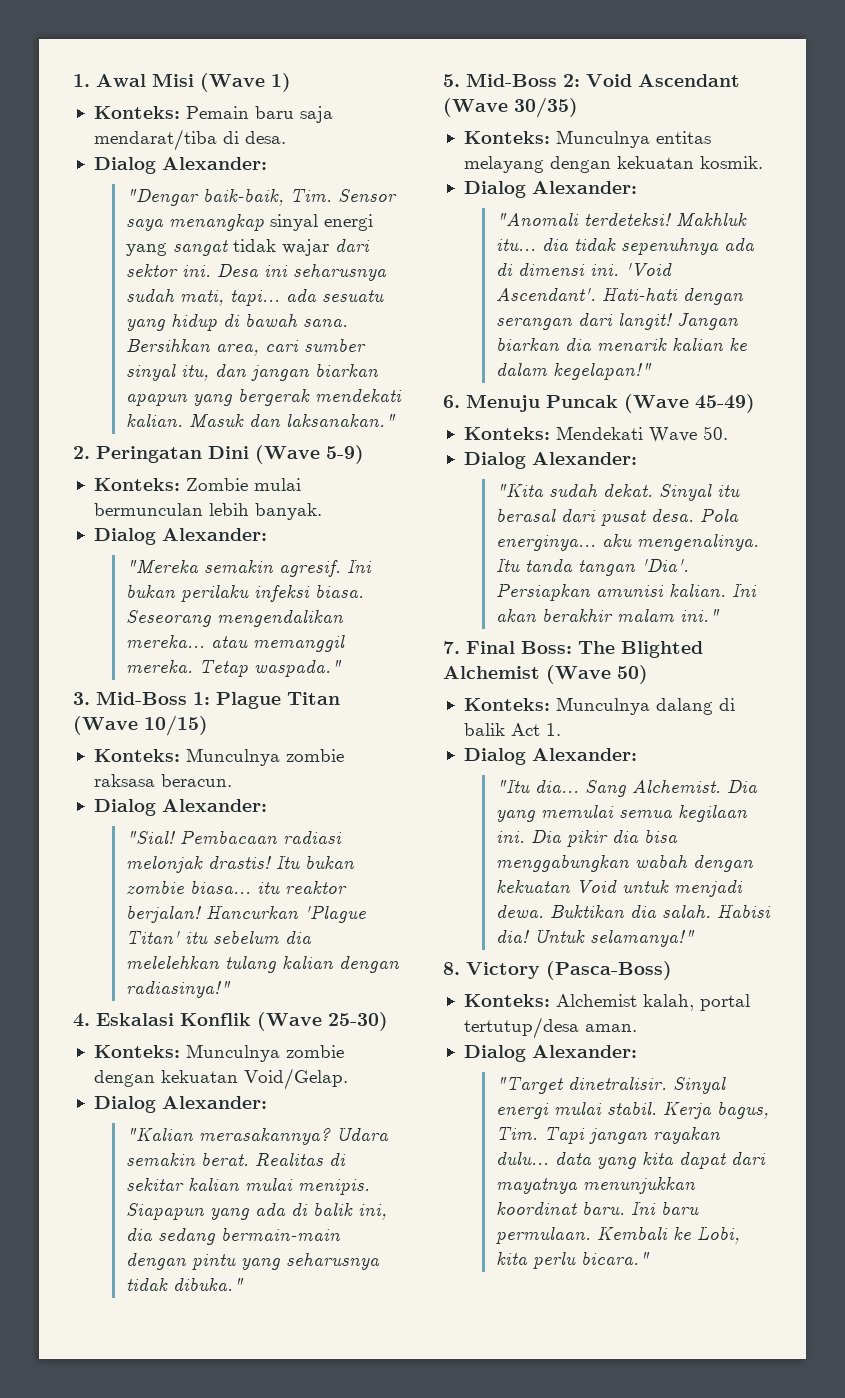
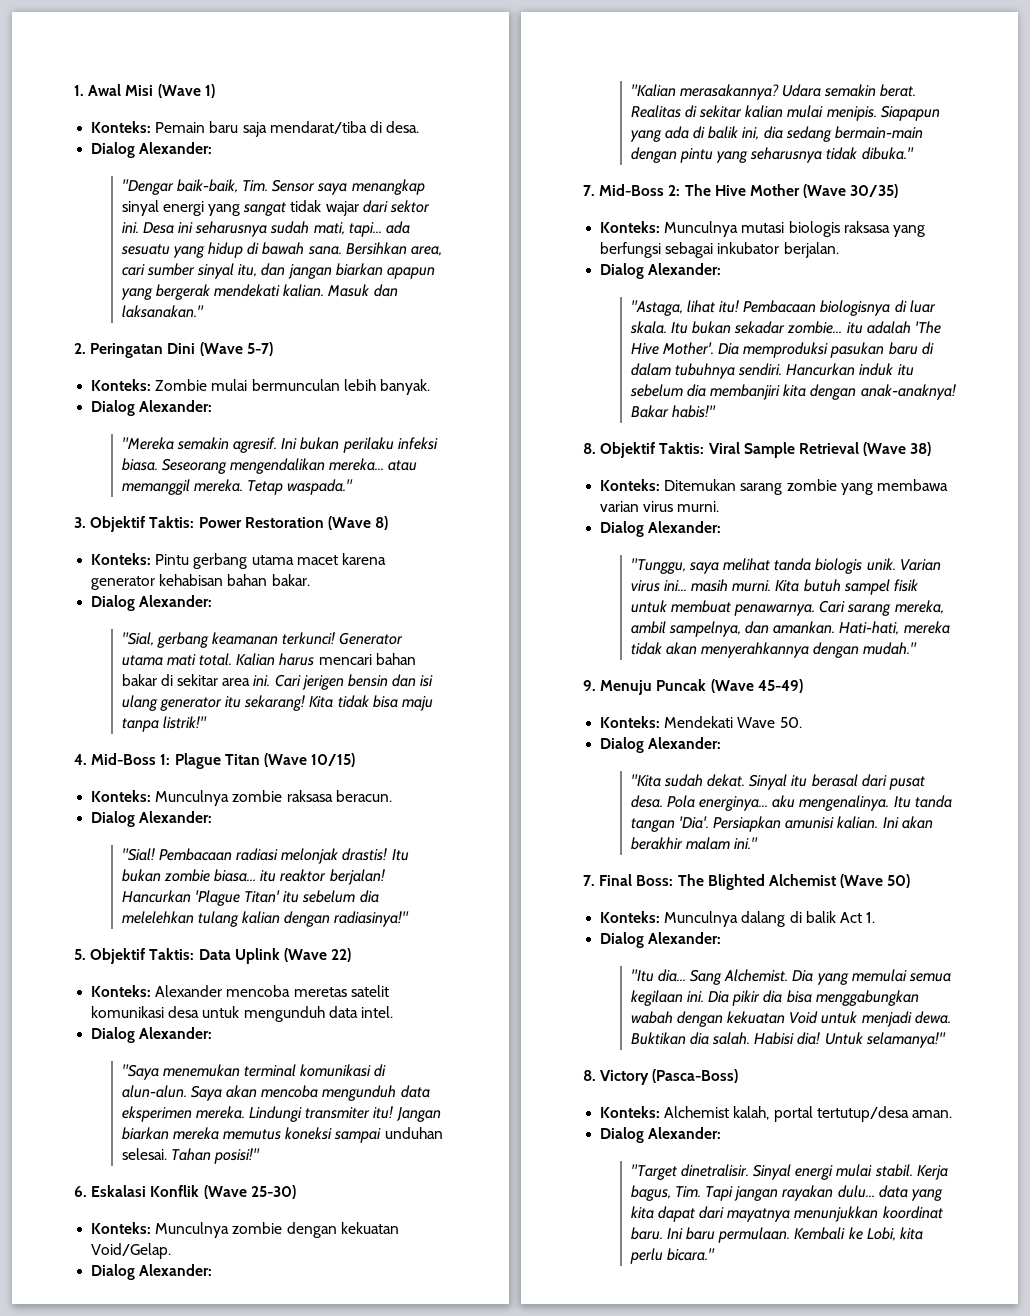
- 2. Peringatan Dini (Wave 5-9)
+ 2. Peringatan Dini (Wave 5-7)
- 3. Mid-Boss 1: Plague Titan (Wave 10/15)
+ 3. Objektif Taktis: Power Restoration (Wave 8)
+ Konteks: Pintu gerbang utama macet karena generator kehabisan bahan bakar.
+ Dialog Alexander:
+ "Sial, gerbang keamanan terkunci! Generator utama mati total. Kalian harus mencari bahan bakar di sekitar area ini. Cari jerigen bensin dan isi ulang generator itu sekarang! Kita tidak bisa maju tanpa listrik!"
+ 4. Mid-Boss 1: Plague Titan (Wave 10/15)
- 4. Eskalasi Konflik (Wave 25-30)
+ 5. Objektif Taktis: Data Uplink (Wave 22)
+ Konteks: Alexander mencoba meretas satelit komunikasi desa untuk mengunduh data intel.
+ Dialog Alexander:
+ "Saya menemukan terminal komunikasi di alun-alun. Saya akan mencoba mengunduh data eksperimen mereka. Lindungi transmiter itu! Jangan biarkan mereka memutus koneksi sampai unduhan selesai. Tahan posisi!"
+ 6. Eskalasi Konflik (Wave 25-30)
- 5. Mid-Boss 2: Void Ascendant (Wave 30/35)
+ 7. Mid-Boss 2: The Hive Mother (Wave 30/35)
- Konteks: Munculnya entitas melayang dengan kekuatan kosmik.
+ Konteks: Munculnya mutasi biologis raksasa yang berfungsi sebagai inkubator berjalan.
  Dialog Alexander:
- "Anomali terdeteksi! Makhluk itu... dia tidak sepenuhnya ada di dimensi ini. 'Void Ascendant'. Hati-hati dengan serangan dari langit! Jangan biarkan dia menarik kalian ke dalam kegelapan!"
- 6. Menuju Puncak (Wave 45-49)
+ "Astaga, lihat itu! Pembacaan biologisnya di luar skala. Itu bukan sekadar zombie... itu adalah 'The Hive Mother'. Dia memproduksi pasukan baru di dalam tubuhnya sendiri. Hancurkan induk itu sebelum dia membanjiri kita dengan anak-anaknya! Bakar habis!"
+ 8. Objektif Taktis: Viral Sample Retrieval (Wave 38)
+ Konteks: Ditemukan sarang zombie yang membawa varian virus murni.
+ Dialog Alexander:
+ "Tunggu, saya melihat tanda biologis unik. Varian virus ini... masih murni. Kita butuh sampel fisik untuk membuat penawarnya. Cari sarang mereka, ambil sampelnya, dan amankan. Hati-hati, mereka tidak akan menyerahkannya dengan mudah."
+ 9. Menuju Puncak (Wave 45-49)

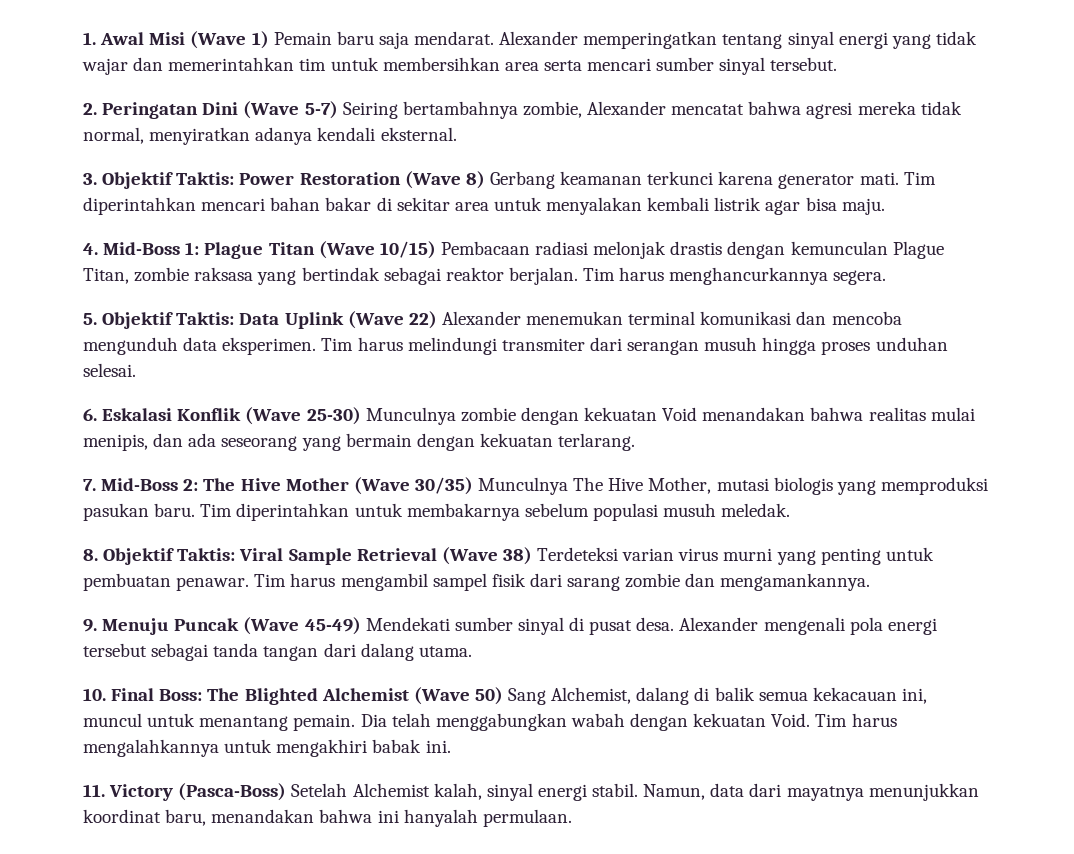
- 1. Awal Misi (Wave 1)
- Konteks: Pemain baru saja mendarat/tiba di desa.
- Dialog Alexander:
- "Dengar baik-baik, Tim. Sensor saya menangkap sinyal energi yang sangat tidak wajar dari sektor ini. Desa ini seharusnya sudah mati, tapi... ada sesuatu yang hidup di bawah sana. Bersihkan area, cari sumber sinyal itu, dan jangan biarkan apapun yang bergerak mendekati kalian. Masuk dan laksanakan."
+ 1. Awal Misi (Wave 1) Pemain baru saja mendarat. Alexander memperingatkan tentang sinyal energi yang tidak wajar dan memerintahkan tim untuk membersihkan area serta mencari sumber sinyal tersebut.
- 2. Peringatan Dini (Wave 5-7)
- Konteks: Zombie mulai bermunculan lebih banyak.
- Dialog Alexander:
- "Mereka semakin agresif. Ini bukan perilaku infeksi biasa. Seseorang mengendalikan mereka... atau memanggil mereka. Tetap waspada."
+ 2. Peringatan Dini (Wave 5-7) Seiring bertambahnya zombie, Alexander mencatat bahwa agresi mereka tidak normal, menyiratkan adanya kendali eksternal.
- 3. Objektif Taktis: Power Restoration (Wave 8)
- Konteks: Pintu gerbang utama macet karena generator kehabisan bahan bakar.
- Dialog Alexander:
- "Sial, gerbang keamanan terkunci! Generator utama mati total. Kalian harus mencari bahan bakar di sekitar area ini. Cari jerigen bensin dan isi ulang generator itu sekarang! Kita tidak bisa maju tanpa listrik!"
+ 3. Objektif Taktis: Power Restoration (Wave 8) Gerbang keamanan terkunci karena generator mati. Tim diperintahkan mencari bahan bakar di sekitar area untuk menyalakan kembali listrik agar bisa maju.
- 4. Mid-Boss 1: Plague Titan (Wave 10/15)
- Konteks: Munculnya zombie raksasa beracun.
- Dialog Alexander:
- "Sial! Pembacaan radiasi melonjak drastis! Itu bukan zombie biasa... itu reaktor berjalan! Hancurkan 'Plague Titan' itu sebelum dia melelehkan tulang kalian dengan radiasinya!"
+ 4. Mid-Boss 1: Plague Titan (Wave 10/15) Pembacaan radiasi melonjak drastis dengan kemunculan Plague Titan, zombie raksasa yang bertindak sebagai reaktor berjalan. Tim harus menghancurkannya segera.
- 5. Objektif Taktis: Data Uplink (Wave 22)
- Konteks: Alexander mencoba meretas satelit komunikasi desa untuk mengunduh data intel.
- Dialog Alexander:
- "Saya menemukan terminal komunikasi di alun-alun. Saya akan mencoba mengunduh data eksperimen mereka. Lindungi transmiter itu! Jangan biarkan mereka memutus koneksi sampai unduhan selesai. Tahan posisi!"
+ 5. Objektif Taktis: Data Uplink (Wave 22) Alexander menemukan terminal komunikasi dan mencoba mengunduh data eksperimen. Tim harus melindungi transmiter dari serangan musuh hingga proses unduhan selesai.
- 6. Eskalasi Konflik (Wave 25-30)
- Konteks: Munculnya zombie dengan kekuatan Void/Gelap.
- Dialog Alexander:
- "Kalian merasakannya? Udara semakin berat. Realitas di sekitar kalian mulai menipis. Siapapun yang ada di balik ini, dia sedang bermain-main dengan pintu yang seharusnya tidak dibuka."
+ 6. Eskalasi Konflik (Wave 25-30) Munculnya zombie dengan kekuatan Void menandakan bahwa realitas mulai menipis, dan ada seseorang yang bermain dengan kekuatan terlarang.
- 7. Mid-Boss 2: The Hive Mother (Wave 30/35)
- Konteks: Munculnya mutasi biologis raksasa yang berfungsi sebagai inkubator berjalan.
- Dialog Alexander:
- "Astaga, lihat itu! Pembacaan biologisnya di luar skala. Itu bukan sekadar zombie... itu adalah 'The Hive Mother'. Dia memproduksi pasukan baru di dalam tubuhnya sendiri. Hancurkan induk itu sebelum dia membanjiri kita dengan anak-anaknya! Bakar habis!"
+ 7. Mid-Boss 2: The Hive Mother (Wave 30/35) Munculnya The Hive Mother, mutasi biologis yang memproduksi pasukan baru. Tim diperintahkan untuk membakarnya sebelum populasi musuh meledak.
- 8. Objektif Taktis: Viral Sample Retrieval (Wave 38)
- Konteks: Ditemukan sarang zombie yang membawa varian virus murni.
- Dialog Alexander:
- "Tunggu, saya melihat tanda biologis unik. Varian virus ini... masih murni. Kita butuh sampel fisik untuk membuat penawarnya. Cari sarang mereka, ambil sampelnya, dan amankan. Hati-hati, mereka tidak akan menyerahkannya dengan mudah."
+ 8. Objektif Taktis: Viral Sample Retrieval (Wave 38) Terdeteksi varian virus murni yang penting untuk pembuatan penawar. Tim harus mengambil sampel fisik dari sarang zombie dan mengamankannya.
- 9. Menuju Puncak (Wave 45-49)
- Konteks: Mendekati Wave 50.
- Dialog Alexander:
- "Kita sudah dekat. Sinyal itu berasal dari pusat desa. Pola energinya... aku mengenalinya. Itu tanda tangan 'Dia'. Persiapkan amunisi kalian. Ini akan berakhir malam ini."
- 7. Final Boss: The Blighted Alchemist (Wave 50)
- Konteks: Munculnya dalang di balik Act 1.
- Dialog Alexander:
- "Itu dia... Sang Alchemist. Dia yang memulai semua kegilaan ini. Dia pikir dia bisa menggabungkan wabah dengan kekuatan Void untuk menjadi dewa. Buktikan dia salah. Habisi dia! Untuk selamanya!"
- 8. Victory (Pasca-Boss)
- Konteks: Alchemist kalah, portal tertutup/desa aman.
- Dialog Alexander:
- "Target dinetralisir. Sinyal energi mulai stabil. Kerja bagus, Tim. Tapi jangan rayakan dulu... data yang kita dapat dari mayatnya menunjukkan koordinat baru. Ini baru permulaan. Kembali ke Lobi, kita perlu bicara."
+ 9. Menuju Puncak (Wave 45-49) Mendekati sumber sinyal di pusat desa. Alexander mengenali pola energi tersebut sebagai tanda tangan dari dalang utama.
+ 10. Final Boss: The Blighted Alchemist (Wave 50) Sang Alchemist, dalang di balik semua kekacauan ini, muncul untuk menantang pemain. Dia telah menggabungkan wabah dengan kekuatan Void. Tim harus mengalahkannya untuk mengakhiri babak ini.
+ 11. Victory (Pasca-Boss) Setelah Alchemist kalah, sinyal energi stabil. Namun, data dari mayatnya menunjukkan koordinat baru, menandakan bahwa ini hanyalah permulaan.

